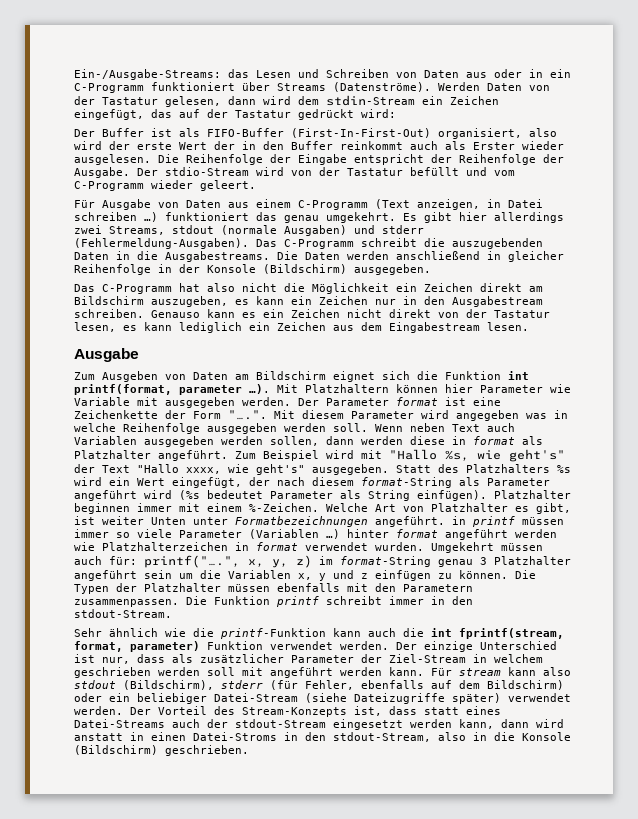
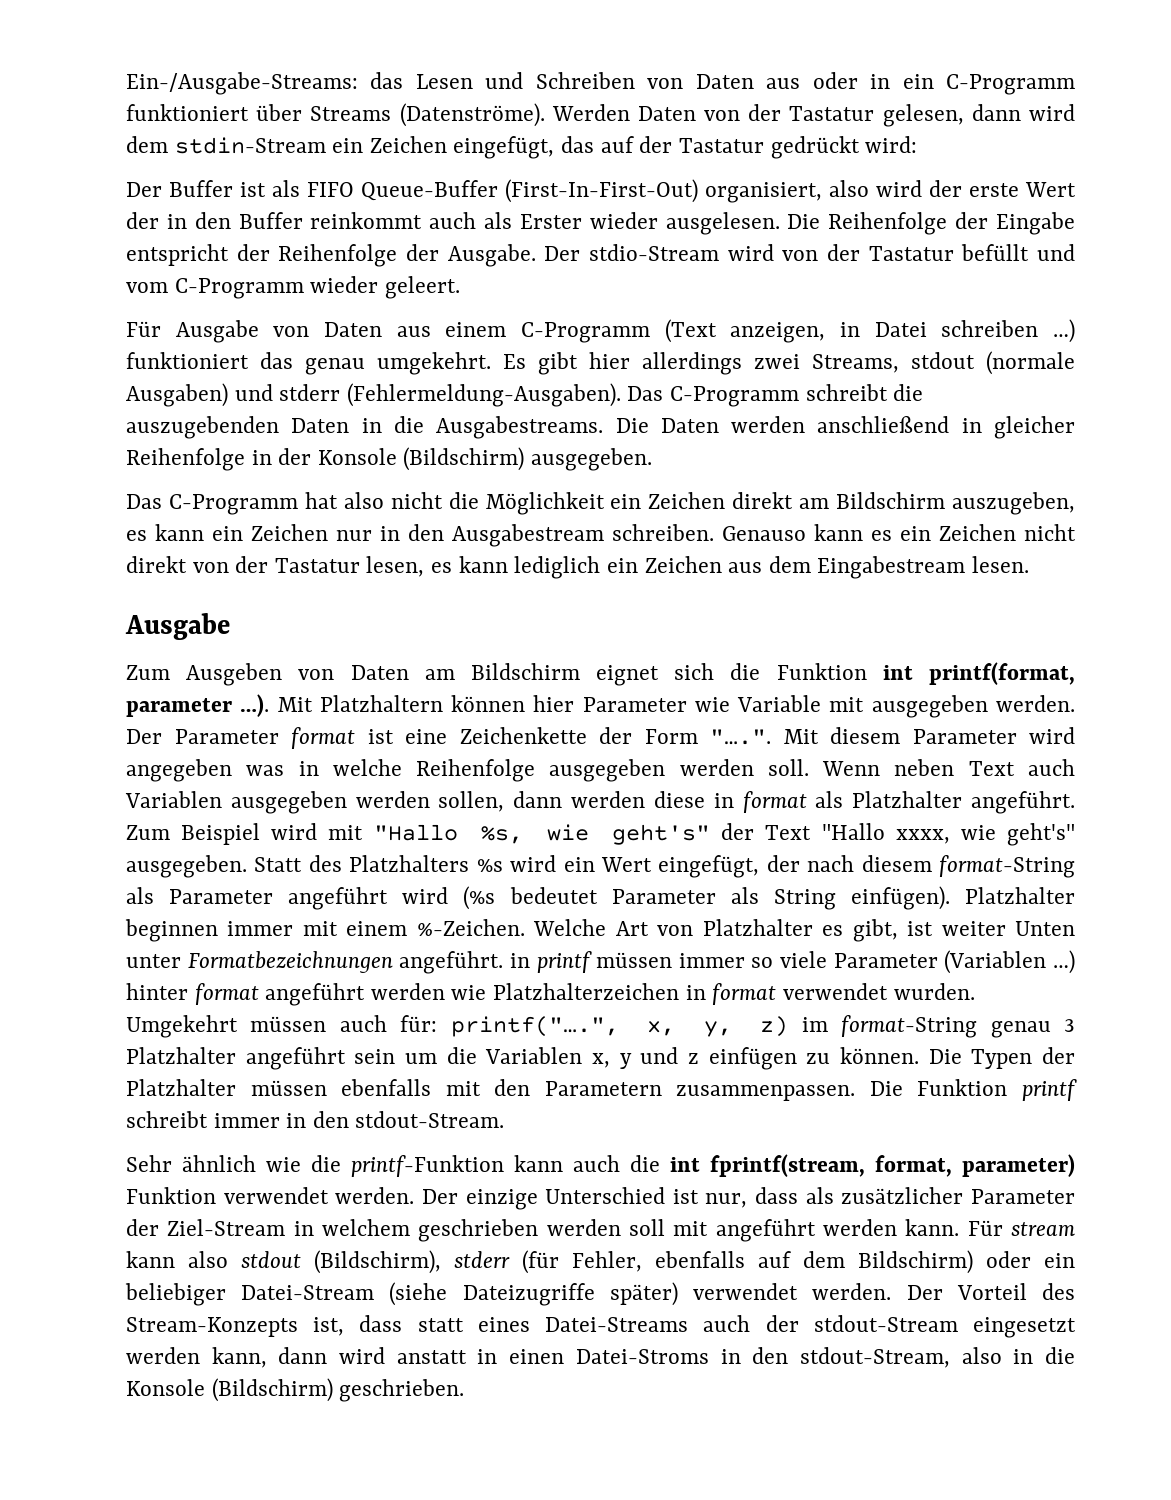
- Der Buffer ist als FIFO-Buffer (First-In-First-Out) organisiert, also wird der erste Wert der in den Buffer reinkommt auch als Erster wieder ausgelesen.
+ Der Buffer ist als FIFO Queue-Buffer (First-In-First-Out) organisiert, also wird der erste Wert der in den Buffer reinkommt auch als Erster wieder ausgelesen.

